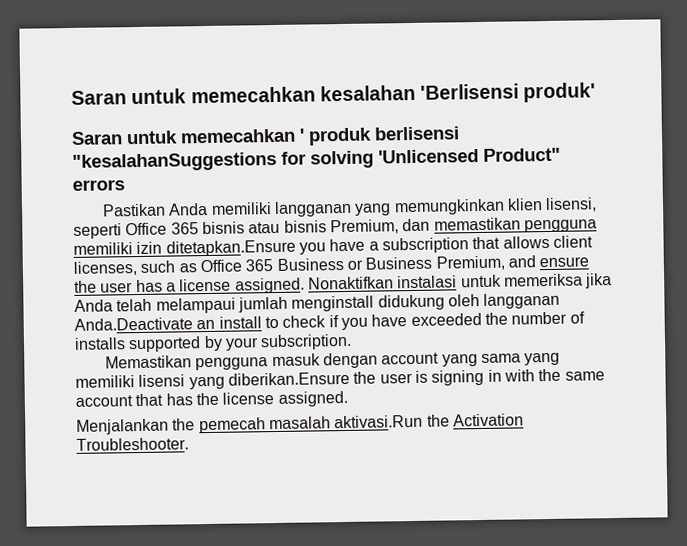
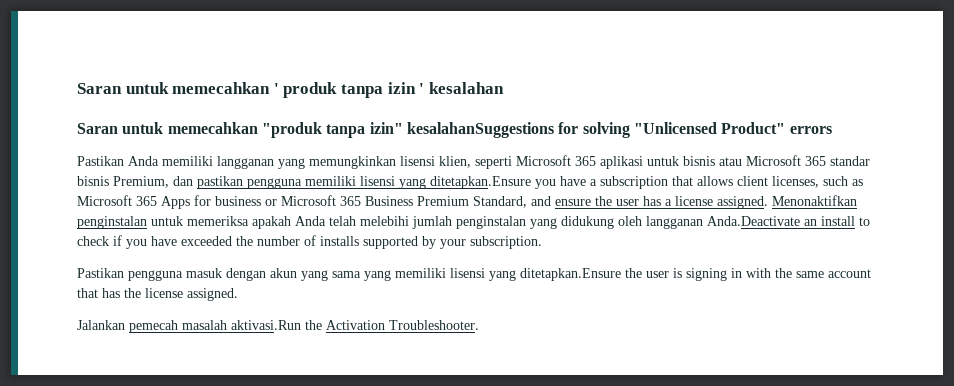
- Saran untuk memecahkan kesalahan 'Berlisensi produk'
- Saran untuk memecahkan ' produk berlisensi "kesalahanSuggestions for solving 'Unlicensed Product" errors
+ Saran untuk memecahkan ' produk tanpa izin ' kesalahan
+ Saran untuk memecahkan "produk tanpa izin" kesalahanSuggestions for solving "Unlicensed Product" errors
- Pastikan Anda memiliki langganan yang memungkinkan klien lisensi, seperti Office 365 bisnis atau bisnis Premium, dan memastikan pengguna memiliki izin ditetapkan.Ensure you have a subscription that allows client licenses, such as Office 365 Business or Business Premium, and ensure the user has a license assigned.
+ Pastikan Anda memiliki langganan yang memungkinkan lisensi klien, seperti Microsoft 365 aplikasi untuk bisnis atau Microsoft 365 standar bisnis Premium, dan pastikan pengguna memiliki lisensi yang ditetapkan.Ensure you have a subscription that allows client licenses, such as Microsoft 365 Apps for business or Microsoft 365 Business Premium Standard, and ensure the user has a license assigned.
- Nonaktifkan instalasi untuk memeriksa jika Anda telah melampaui jumlah menginstall didukung oleh langganan Anda.Deactivate an install to check if you have exceeded the number of installs supported by your subscription.
+ Menonaktifkan penginstalan untuk memeriksa apakah Anda telah melebihi jumlah penginstalan yang didukung oleh langganan Anda.Deactivate an install to check if you have exceeded the number of installs supported by your subscription.
- Memastikan pengguna masuk dengan account yang sama yang memiliki lisensi yang diberikan.Ensure the user is signing in with the same account that has the license assigned.
+ Pastikan pengguna masuk dengan akun yang sama yang memiliki lisensi yang ditetapkan.Ensure the user is signing in with the same account that has the license assigned.
- Menjalankan the pemecah masalah aktivasi.Run the Activation Troubleshooter.
+ Jalankan pemecah masalah aktivasi.Run the Activation Troubleshooter.

